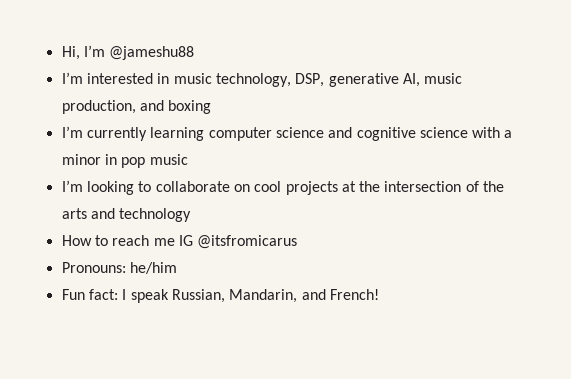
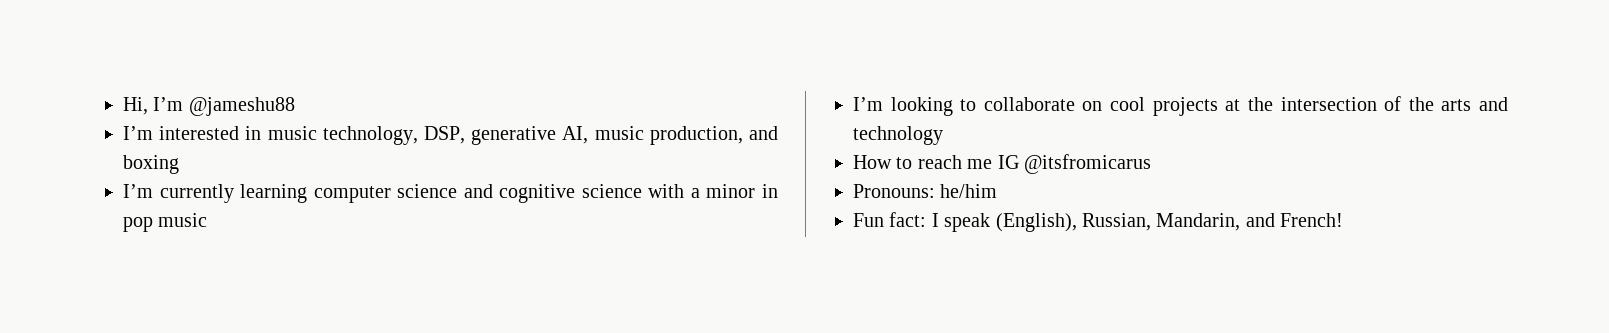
- Fun fact: I speak Russian, Mandarin, and French!
+ Fun fact: I speak (English), Russian, Mandarin, and French!

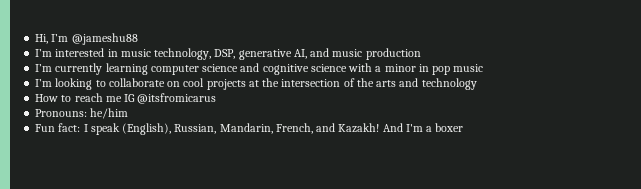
- I’m interested in music technology, DSP, generative AI, music production, and boxing
+ I’m interested in music technology, DSP, generative AI, and music production
- Fun fact: I speak (English), Russian, Mandarin, and French!
+ Fun fact: I speak (English), Russian, Mandarin, French, and Kazakh! And I'm a boxer

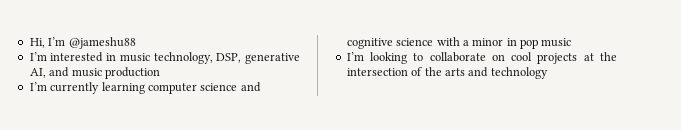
- How to reach me IG @itsfromicarus
- Pronouns: he/him
- Fun fact: I speak (English), Russian, Mandarin, French, and Kazakh! And I'm a boxer

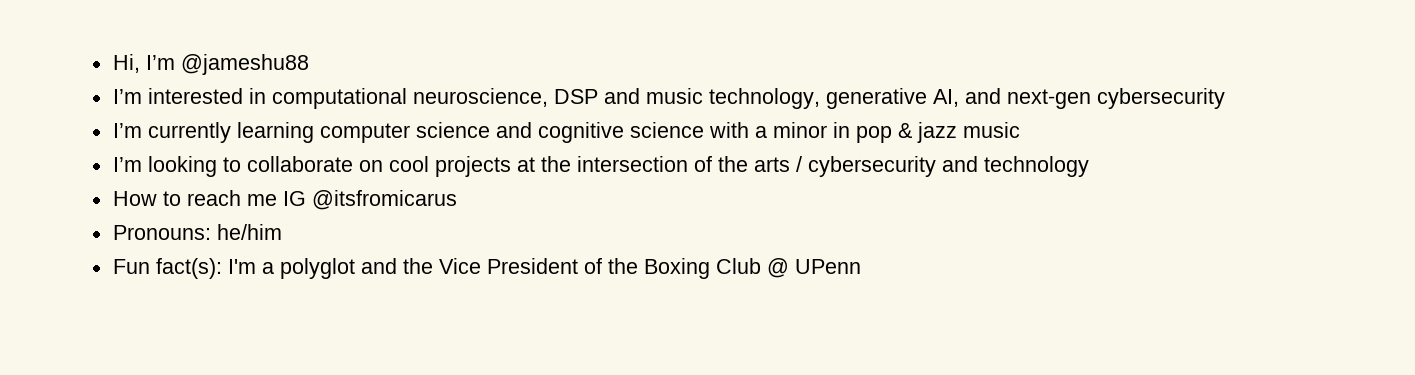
- I’m interested in music technology, DSP, generative AI, and music production
+ I’m interested in computational neuroscience, DSP and music technology, generative AI, and next-gen cybersecurity
- I’m currently learning computer science and cognitive science with a minor in pop music
+ I’m currently learning computer science and cognitive science with a minor in pop & jazz music
- I’m looking to collaborate on cool projects at the intersection of the arts and technology
+ I’m looking to collaborate on cool projects at the intersection of the arts / cybersecurity and technology
+ How to reach me IG @itsfromicarus
+ Pronouns: he/him
+ Fun fact(s): I'm a polyglot and the Vice President of the Boxing Club @ UPenn

